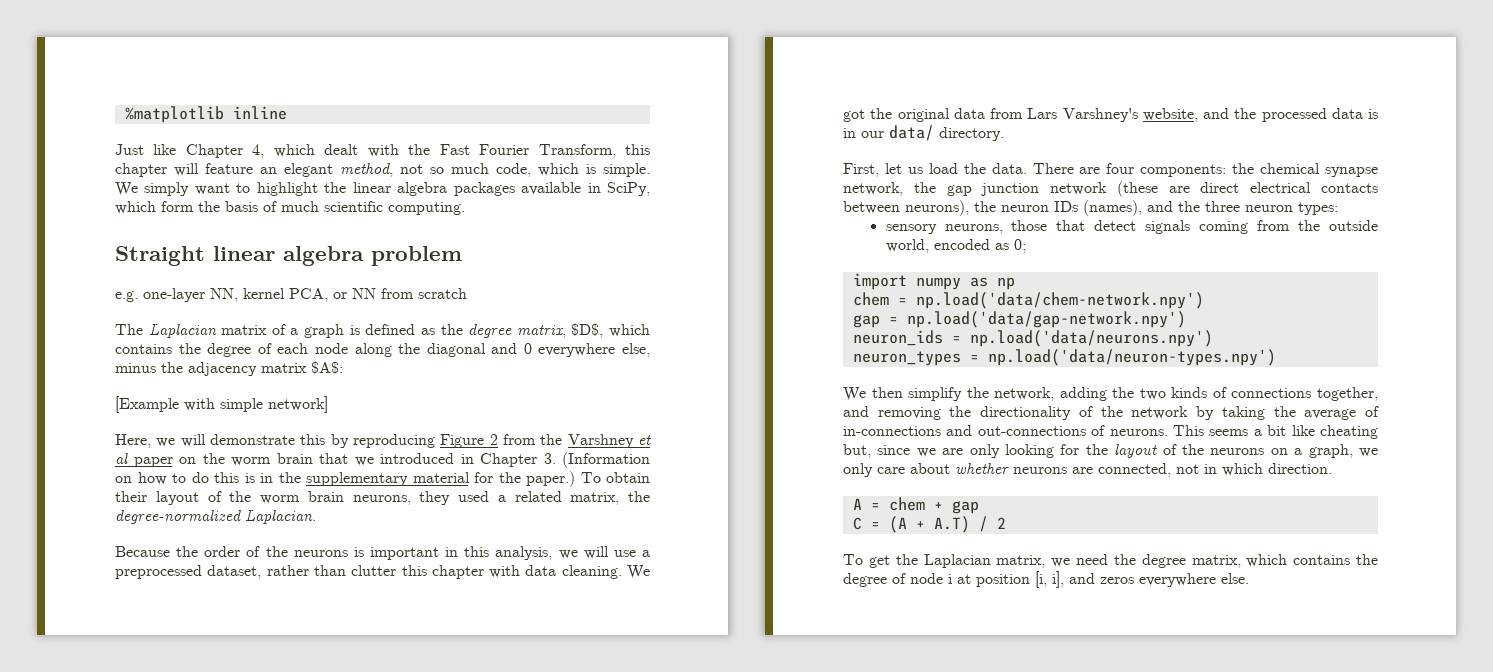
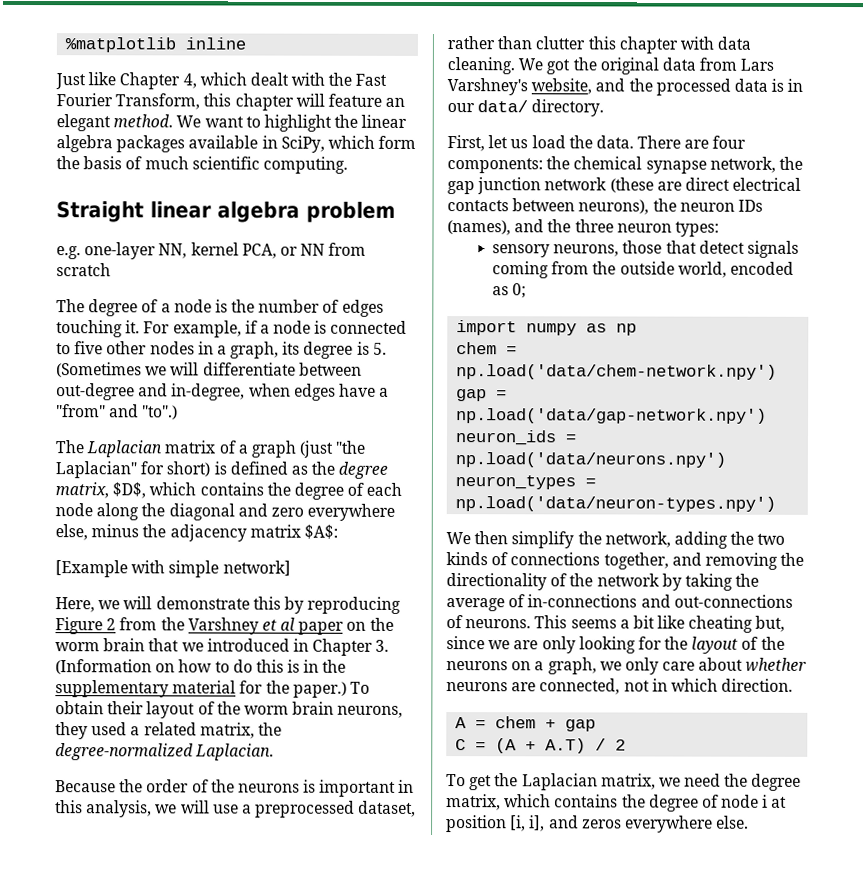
- Just like Chapter 4, which dealt with the Fast Fourier Transform, this chapter will feature an elegant method, not so much code, which is simple. We simply want to highlight the linear algebra packages available in SciPy, which form the basis of much scientific computing.
+ Just like Chapter 4, which dealt with the Fast Fourier Transform, this chapter will feature an elegant method. We want to highlight the linear algebra packages available in SciPy, which form the basis of much scientific computing.
+ The degree of a node is the number of edges touching it. For example, if a node is connected to five other nodes in a graph, its degree is 5. (Sometimes we will differentiate between out-degree and in-degree, when edges have a "from" and "to".)
- The Laplacian matrix of a graph is defined as the degree matrix, $D$, which contains the degree of each node along the diagonal and 0 everywhere else, minus the adjacency matrix $A$:
+ The Laplacian matrix of a graph (just "the Laplacian" for short) is defined as the degree matrix, $D$, which contains the degree of each node along the diagonal and zero everywhere else, minus the adjacency matrix $A$:

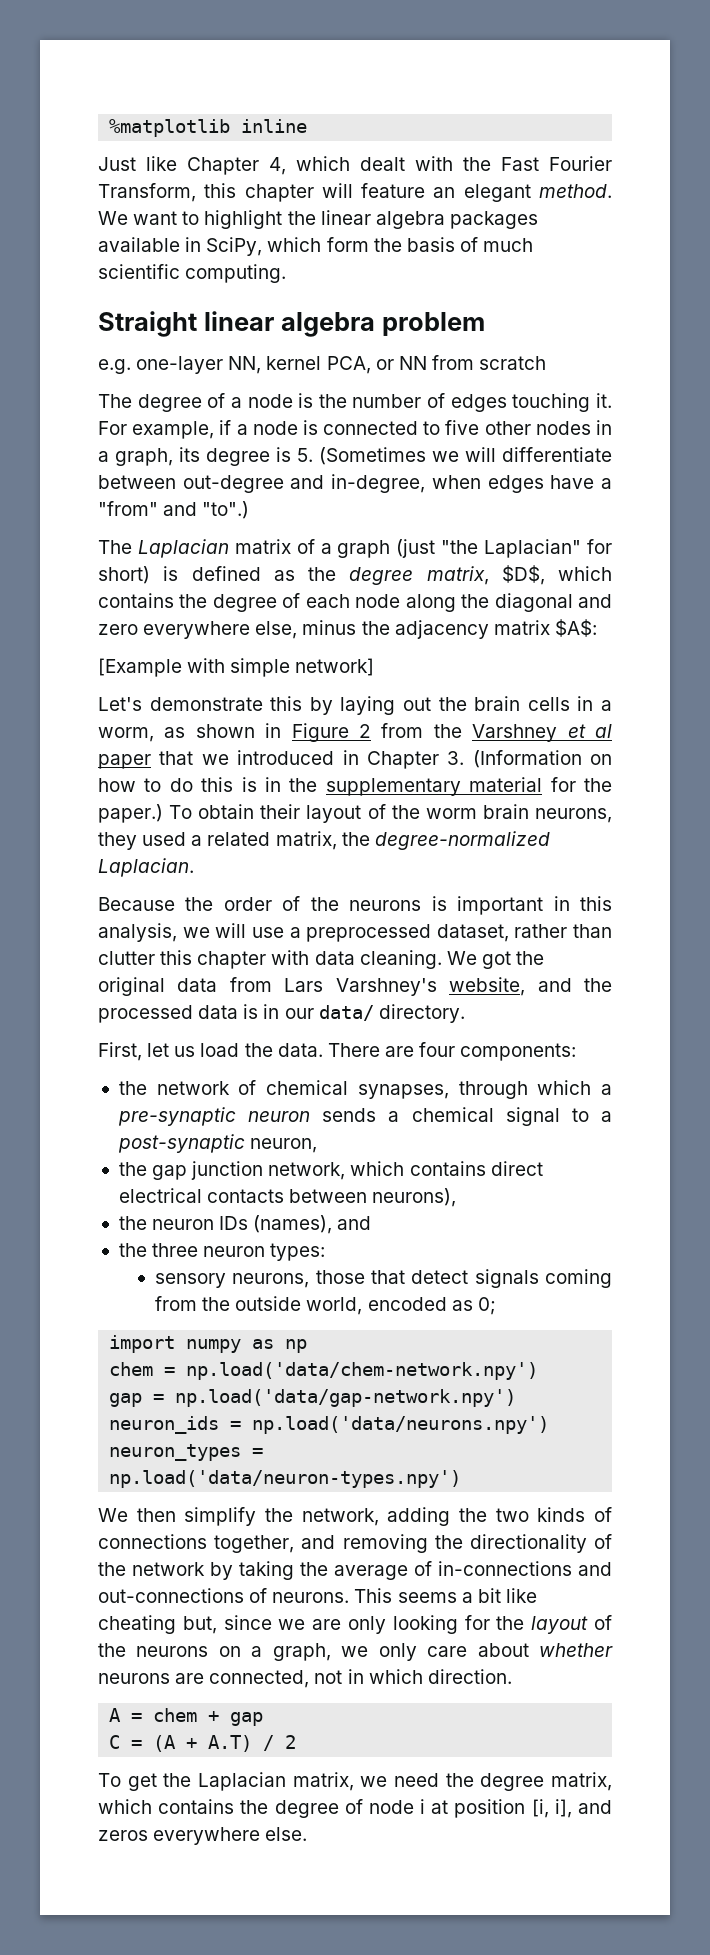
- Here, we will demonstrate this by reproducing Figure 2 from the Varshney et al paper on the worm brain that we introduced in Chapter 3. (Information on how to do this is in the supplementary material for the paper.)
+ Let's demonstrate this by laying out the brain cells in a worm, as shown in Figure 2 from the Varshney et al paper that we introduced in Chapter 3. (Information on how to do this is in the supplementary material for the paper.)
- There are four components: the chemical synapse network, the gap junction network (these are direct electrical contacts between neurons), the neuron IDs (names), and the three neuron types:
+ There are four components:
+ the network of chemical synapses, through which a pre-synaptic neuron sends a chemical signal to a post-synaptic neuron,
+ the gap junction network, which contains direct electrical contacts between neurons),
+ the neuron IDs (names), and
+ the three neuron types:

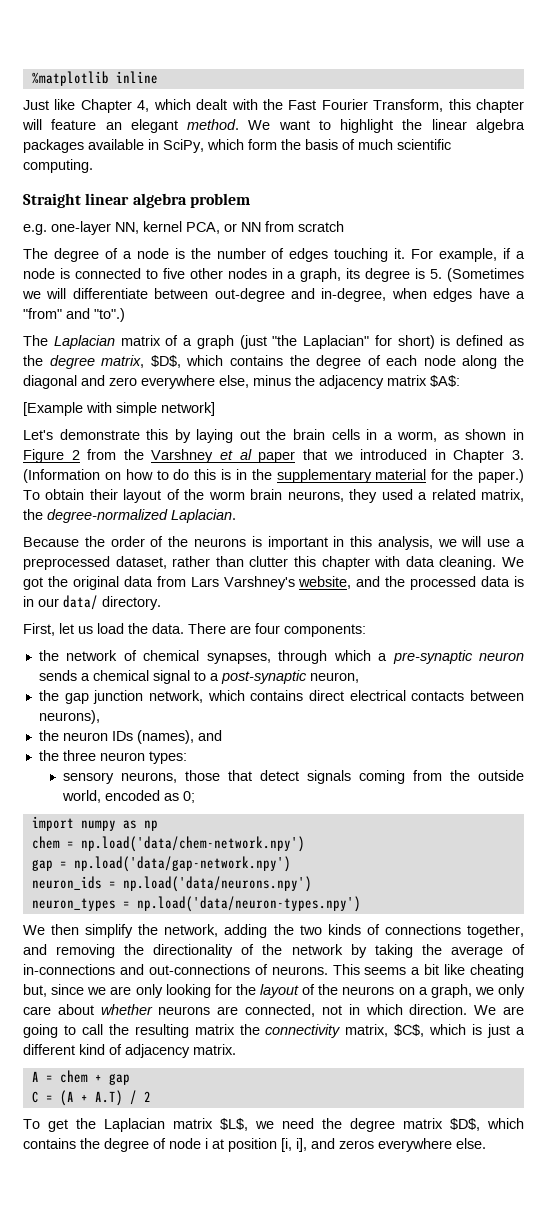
+ We are going to call the resulting matrix the connectivity matrix, $C$, which is just a different kind of adjacency matrix.
- To get the Laplacian matrix, we need the degree matrix, which contains the degree of node i at position [i, i], and zeros everywhere else.
+ To get the Laplacian matrix $L$, we need the degree matrix $D$, which contains the degree of node i at position [i, i], and zeros everywhere else.

